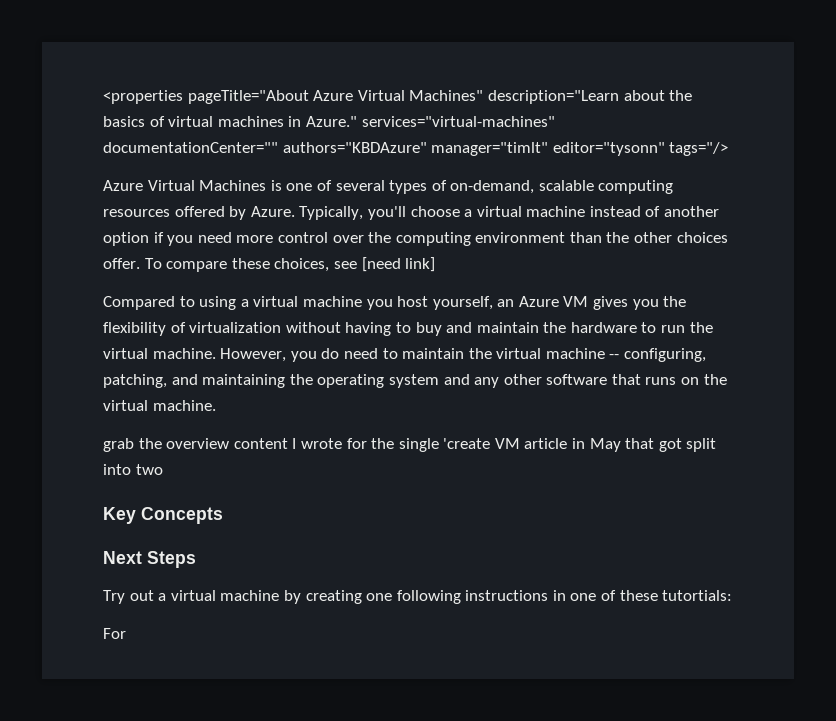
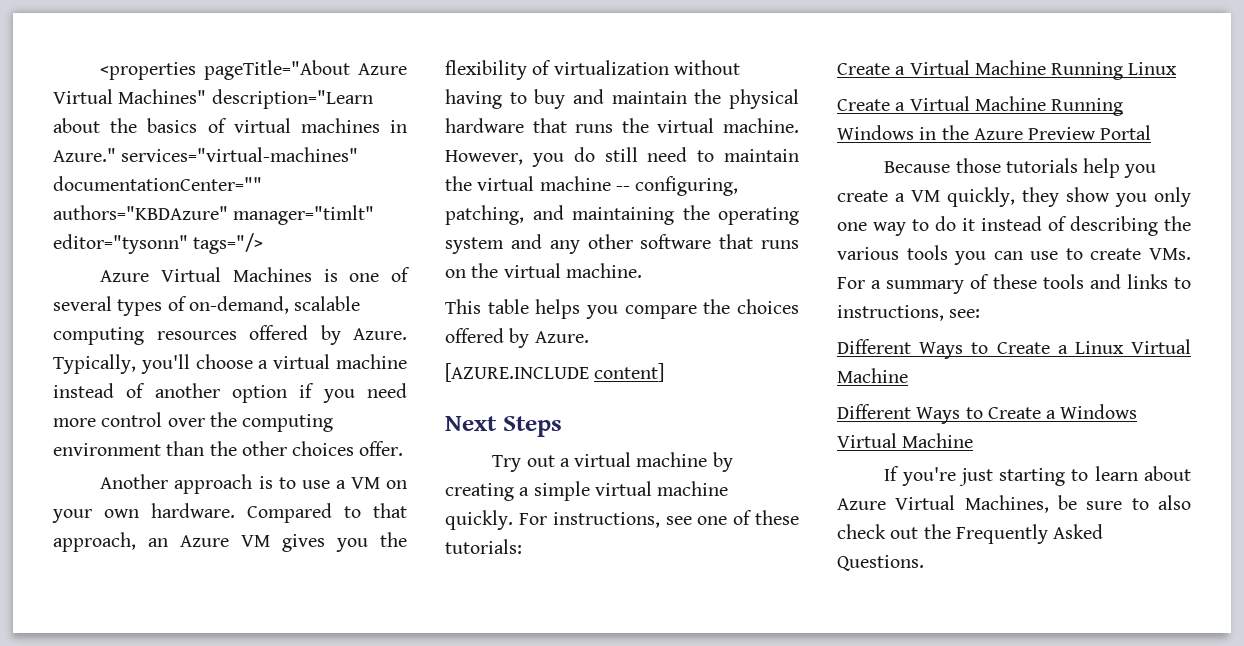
- Typically, you'll choose a virtual machine instead of another option if you need more control over the computing environment than the other choices offer. To compare these choices, see [need link]
- Compared to using a virtual machine you host yourself, an Azure VM gives you the flexibility of virtualization without having to buy and maintain the hardware to run the virtual machine.
+ Typically, you'll choose a virtual machine instead of another option if you need more control over the computing environment than the other choices offer.
+ Another approach is to use a VM on your own hardware. Compared to that approach, an Azure VM gives you the flexibility of virtualization without having to buy and maintain the physical hardware that runs the virtual machine.
- However, you do need to maintain the virtual machine -- configuring, patching, and maintaining the operating system and any other software that runs on the virtual machine.
+ However, you do still need to maintain the virtual machine -- configuring, patching, and maintaining the operating system and any other software that runs on the virtual machine.
- grab the overview content I wrote for the single 'create VM article in May that got split into two
- Key Concepts
+ This table helps you compare the choices offered by Azure.
+ [AZURE.INCLUDE content]
- Try out a virtual machine by creating one following instructions in one of these tutortials:
- For
+ Try out a virtual machine by creating a simple virtual machine quickly. For instructions, see one of these tutorials:
+ Create a Virtual Machine Running Linux
+ Create a Virtual Machine Running Windows in the Azure Preview Portal
+ Because those tutorials help you create a VM quickly, they show you only one way to do it instead of describing the various tools you can use to create VMs. For a summary of these tools and links to instructions, see:
+ Different Ways to Create a Linux Virtual Machine
+ Different Ways to Create a Windows Virtual Machine
+ If you're just starting to learn about Azure Virtual Machines, be sure to also check out the Frequently Asked Questions.

